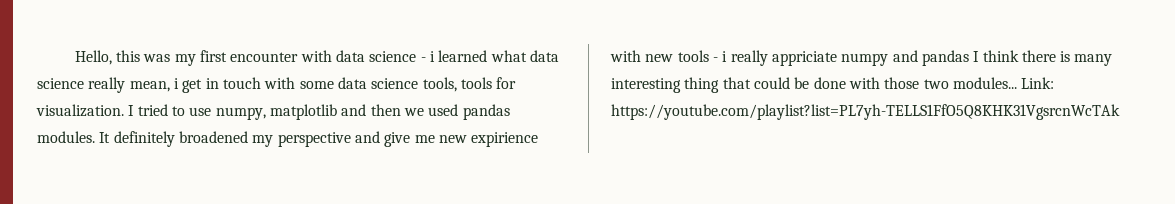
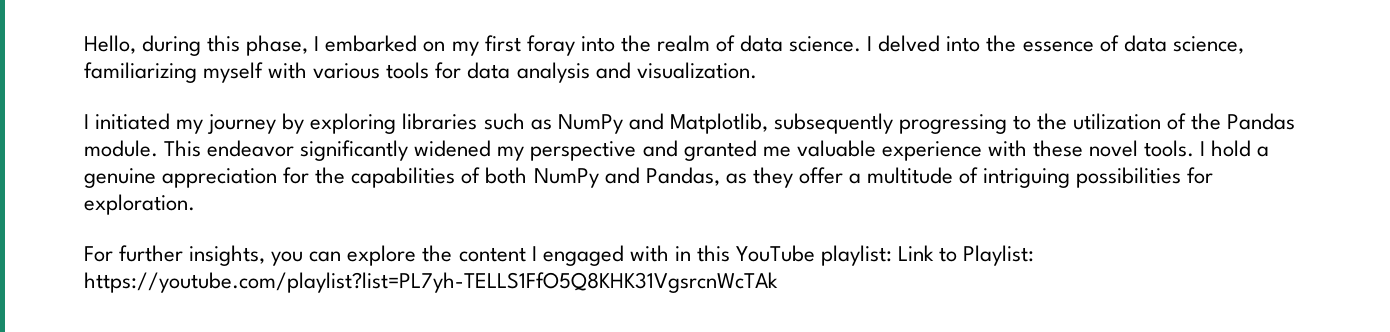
- Hello, this was my first encounter with data science - i learned what data science really mean, i get in touch with some data science tools, tools for visualization. I tried to use numpy, matplotlib and then we used pandas modules. It definitely broadened my perspective and give me new expirience with new tools - i really appriciate numpy and pandas I think there is many interesting thing that could be done with those two modules... Link: https://youtube.com/playlist?list=PL7yh-TELLS1FfO5Q8KHK31VgsrcnWcTAk
+ Hello, during this phase, I embarked on my first foray into the realm of data science. I delved into the essence of data science, familiarizing myself with various tools for data analysis and visualization.
+ I initiated my journey by exploring libraries such as NumPy and Matplotlib, subsequently progressing to the utilization of the Pandas module. This endeavor significantly widened my perspective and granted me valuable experience with these novel tools. I hold a genuine appreciation for the capabilities of both NumPy and Pandas, as they offer a multitude of intriguing possibilities for exploration.
+ For further insights, you can explore the content I engaged with in this YouTube playlist: Link to Playlist: https://youtube.com/playlist?list=PL7yh-TELLS1FfO5Q8KHK31VgsrcnWcTAk

